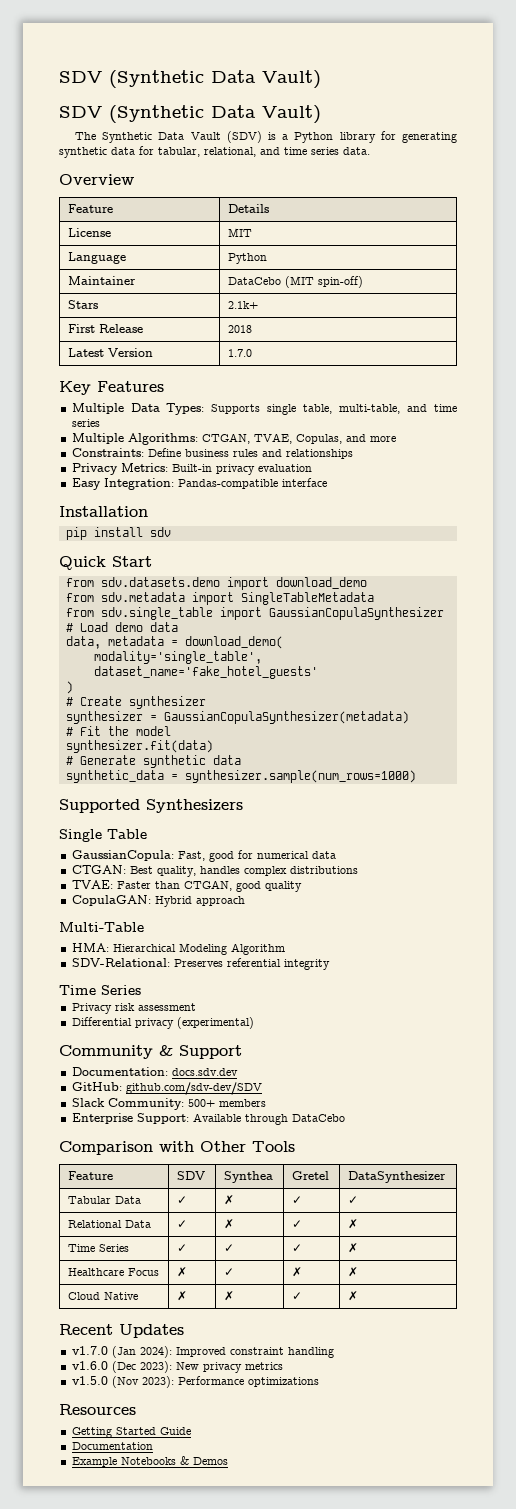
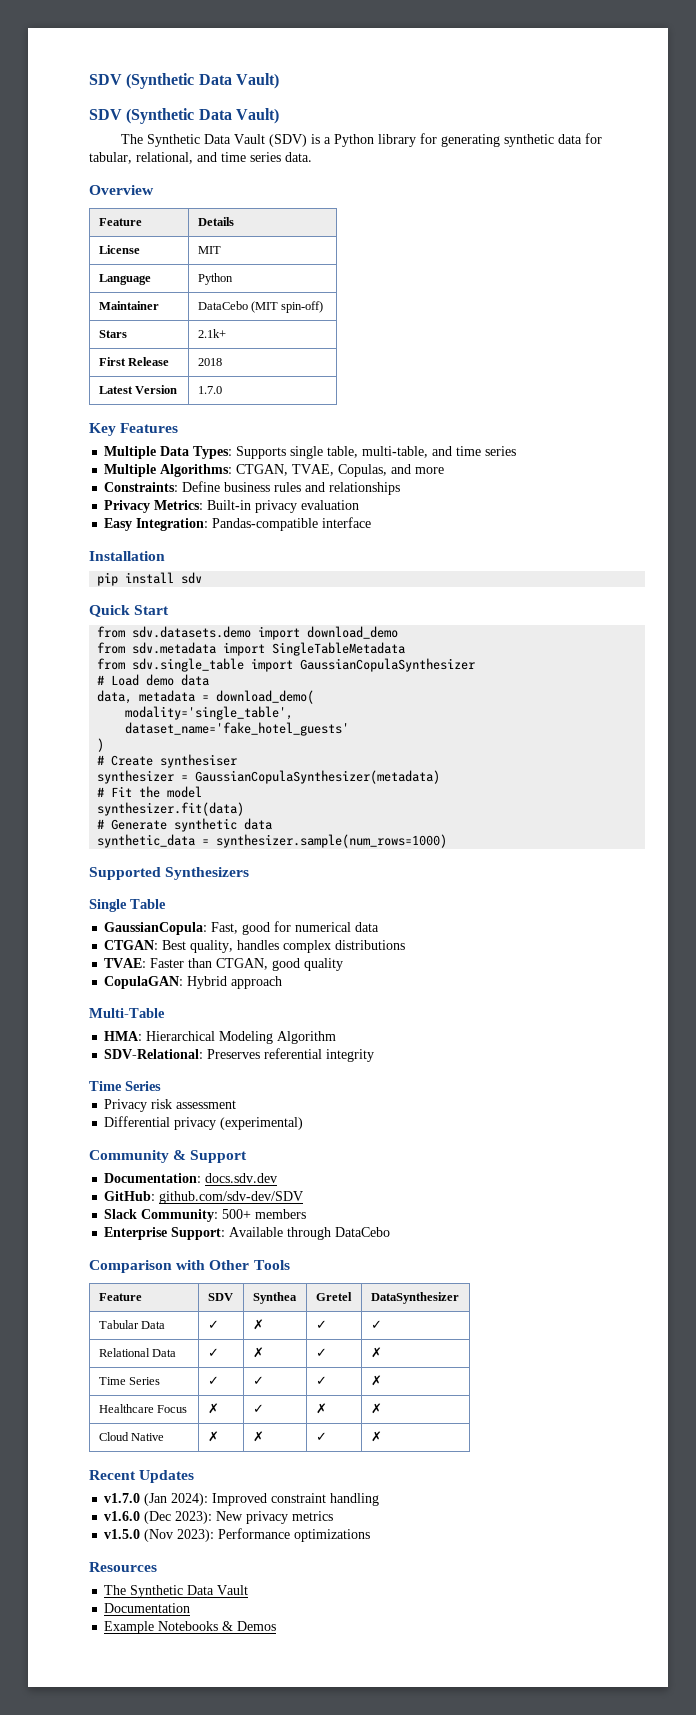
- # Create synthesizer
+ # Create synthesiser
  Resources
- Getting Started Guide
+ The Synthetic Data Vault

